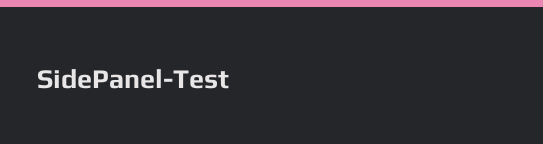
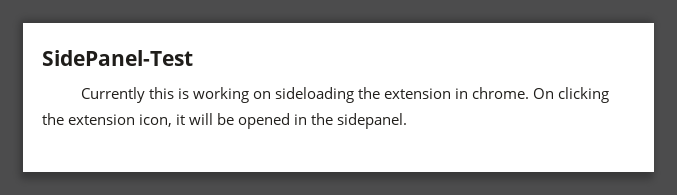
+ Currently this is working on sideloading the extension in chrome. On clicking the extension icon, it will be opened in the sidepanel.

